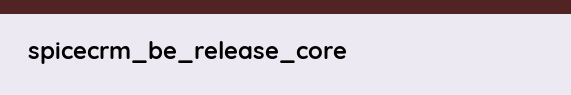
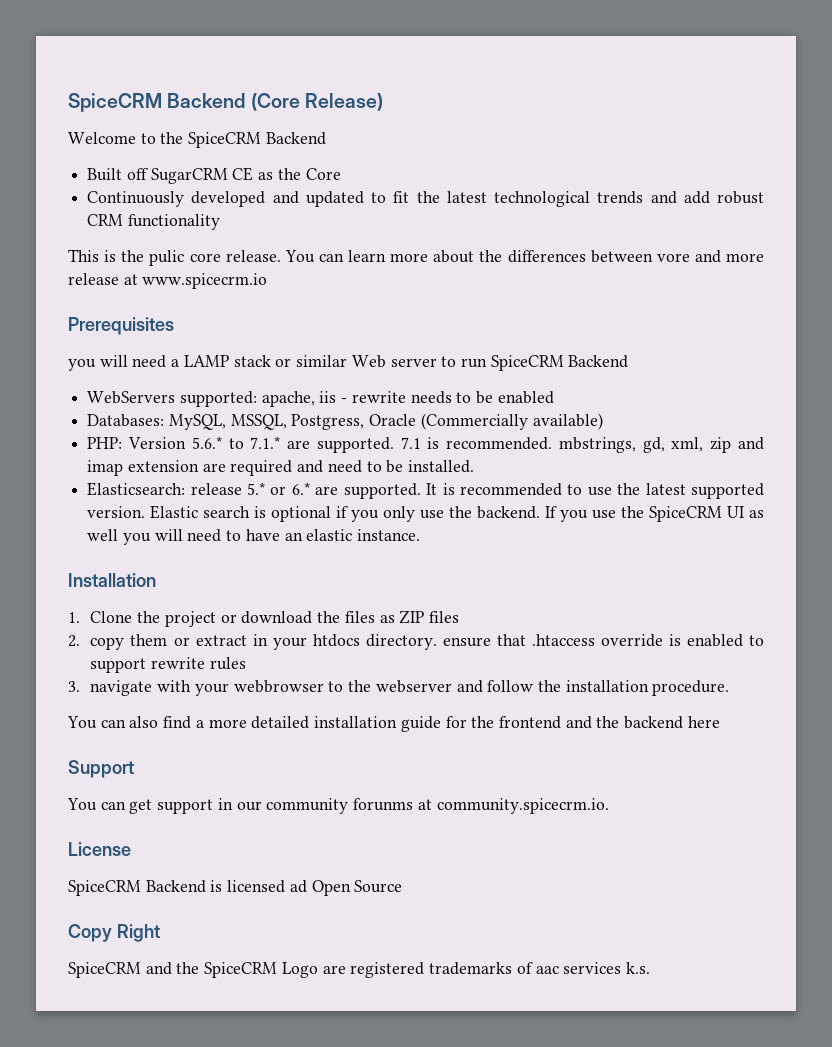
- spicecrm_be_release_core
+ SpiceCRM Backend (Core Release)
+ Welcome to the SpiceCRM Backend
+ Built off SugarCRM CE as the Core
+ Continuously developed and updated to fit the latest technological trends and add robust CRM functionality
+ This is the pulic core release. You can learn more about the differences between vore and more release at www.spicecrm.io
+ Prerequisites
+ you will need a LAMP stack or similar Web server to run SpiceCRM Backend
+ WebServers supported: apache, iis - rewrite needs to be enabled
+ Databases: MySQL, MSSQL, Postgress, Oracle (Commercially available)
+ PHP: Version 5.6.* to 7.1.* are supported. 7.1 is recommended. mbstrings, gd, xml, zip and imap extension are required and need to be installed.
+ Elasticsearch: release 5.* or 6.* are supported. It is recommended to use the latest supported version. Elastic search is optional if you only use the backend. If you use the SpiceCRM UI as well you will need to have an elastic instance.
+ Installation
+ 1. Clone the project or download the files as ZIP files
+ 2. copy them or extract in your htdocs directory. ensure that .htaccess override is enabled to support rewrite rules
+ 3. navigate with your webbrowser to the webserver and follow the installation procedure.
+ You can also find a more detailed installation guide for the frontend and the backend here
+ Support
+ You can get support in our community forunms at community.spicecrm.io.
+ License
+ SpiceCRM Backend is licensed ad Open Source
+ Copy Right
+ SpiceCRM and the SpiceCRM Logo are registered trademarks of aac services k.s.

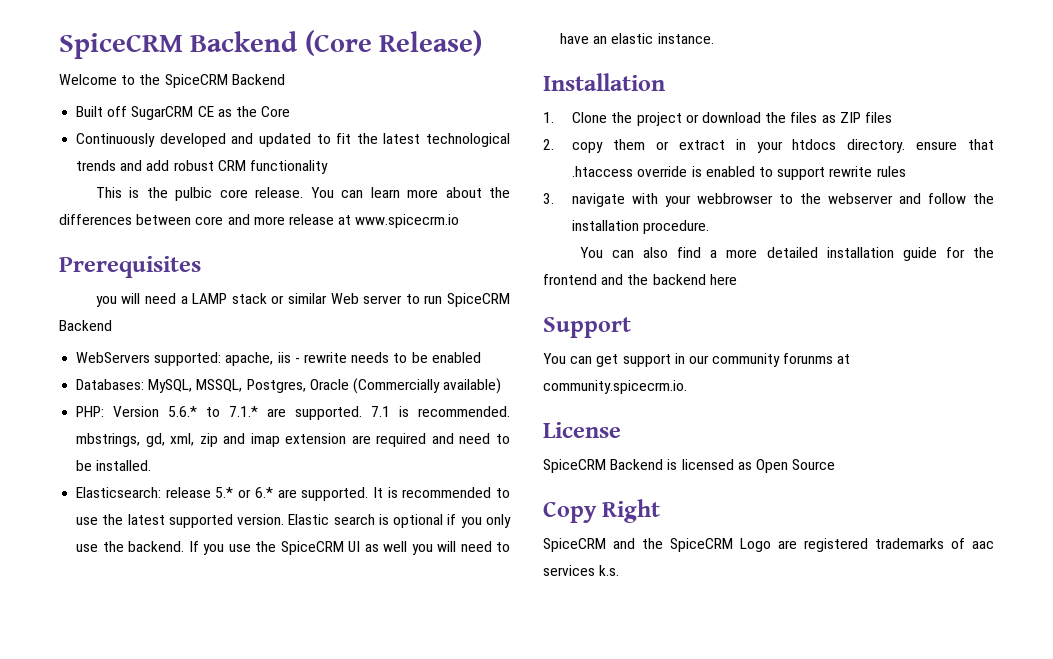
- This is the pulic core release.
+ This is the pulbic core release.
- You can learn more about the differences between vore and more release at www.spicecrm.io
+ You can learn more about the differences between core and more release at www.spicecrm.io
- Databases: MySQL, MSSQL, Postgress, Oracle (Commercially available)
+ Databases: MySQL, MSSQL, Postgres, Oracle (Commercially available)
- SpiceCRM Backend is licensed ad Open Source
+ SpiceCRM Backend is licensed as Open Source

